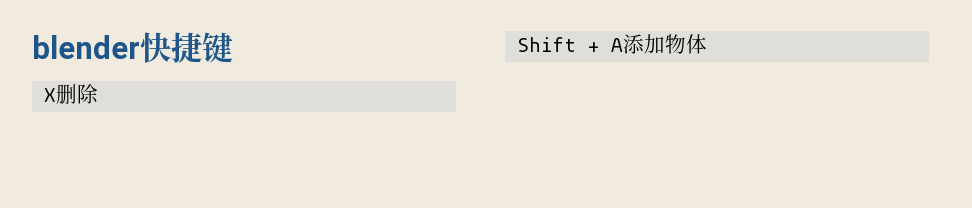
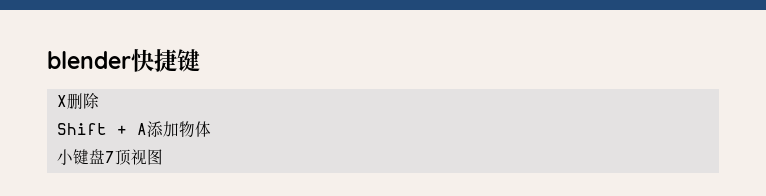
+ 小键盘7顶视图

